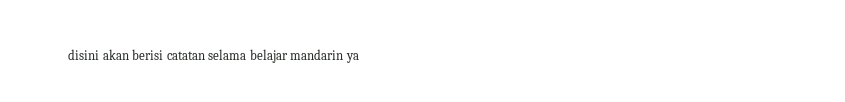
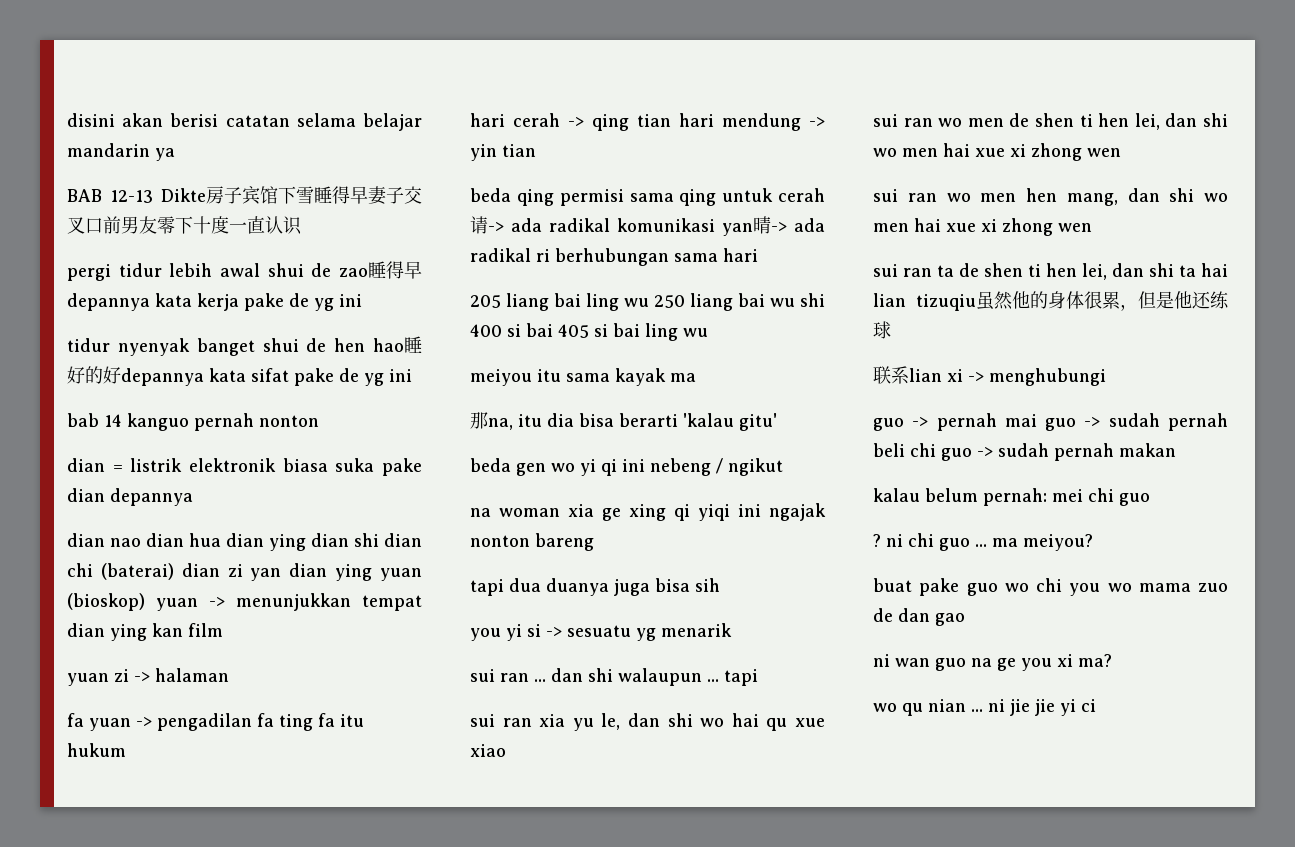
+ BAB 12-13 Dikte房子宾馆下雪睡得早妻子交叉口前男友零下十度一直认识
+ pergi tidur lebih awal shui de zao睡得早depannya kata kerja pake de yg ini
+ tidur nyenyak banget shui de hen hao睡好的好depannya kata sifat pake de yg ini
+ bab 14 kanguo pernah nonton
+ dian = listrik elektronik biasa suka pake dian depannya
+ dian nao dian hua dian ying dian shi dian chi (baterai) dian zi yan dian ying yuan (bioskop) yuan -> menunjukkan tempat dian ying kan film
+ yuan zi -> halaman
+ fa yuan -> pengadilan fa ting fa itu hukum
+ hari cerah -> qing tian hari mendung -> yin tian
+ beda qing permisi sama qing untuk cerah请-> ada radikal komunikasi yan晴-> ada radikal ri berhubungan sama hari
+ 205 liang bai ling wu 250 liang bai wu shi 400 si bai 405 si bai ling wu
+ meiyou itu sama kayak ma
+ 那na, itu dia bisa berarti 'kalau gitu'
+ beda gen wo yi qi ini nebeng / ngikut
+ na woman xia ge xing qi yiqi ini ngajak nonton bareng
+ tapi dua duanya juga bisa sih
+ you yi si -> sesuatu yg menarik
+ sui ran ... dan shi walaupun ... tapi
+ sui ran xia yu le, dan shi wo hai qu xue xiao
+ sui ran wo men de shen ti hen lei, dan shi wo men hai xue xi zhong wen
+ sui ran wo men hen mang, dan shi wo men hai xue xi zhong wen
+ sui ran ta de shen ti hen lei, dan shi ta hai lian tizuqiu虽然他的身体很累，但是他还练球
+ 联系lian xi -> menghubungi
+ guo -> pernah mai guo -> sudah pernah beli chi guo -> sudah pernah makan
+ kalau belum pernah: mei chi guo
+ ? ni chi guo ... ma meiyou?
+ buat pake guo wo chi you wo mama zuo de dan gao
+ ni wan guo na ge you xi ma?
+ wo qu nian ... ni jie jie yi ci

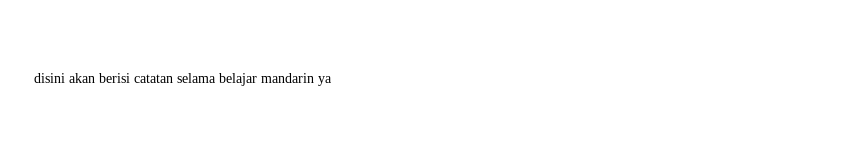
- BAB 12-13 Dikte房子宾馆下雪睡得早妻子交叉口前男友零下十度一直认识
- pergi tidur lebih awal shui de zao睡得早depannya kata kerja pake de yg ini
- tidur nyenyak banget shui de hen hao睡好的好depannya kata sifat pake de yg ini
- bab 14 kanguo pernah nonton
- dian = listrik elektronik biasa suka pake dian depannya
- dian nao dian hua dian ying dian shi dian chi (baterai) dian zi yan dian ying yuan (bioskop) yuan -> menunjukkan tempat dian ying kan film
- yuan zi -> halaman
- fa yuan -> pengadilan fa ting fa itu hukum
- hari cerah -> qing tian hari mendung -> yin tian
- beda qing permisi sama qing untuk cerah请-> ada radikal komunikasi yan晴-> ada radikal ri berhubungan sama hari
- 205 liang bai ling wu 250 liang bai wu shi 400 si bai 405 si bai ling wu
- meiyou itu sama kayak ma
- 那na, itu dia bisa berarti 'kalau gitu'
- beda gen wo yi qi ini nebeng / ngikut
- na woman xia ge xing qi yiqi ini ngajak nonton bareng
- tapi dua duanya juga bisa sih
- you yi si -> sesuatu yg menarik
- sui ran ... dan shi walaupun ... tapi
- sui ran xia yu le, dan shi wo hai qu xue xiao
- sui ran wo men de shen ti hen lei, dan shi wo men hai xue xi zhong wen
- sui ran wo men hen mang, dan shi wo men hai xue xi zhong wen
- sui ran ta de shen ti hen lei, dan shi ta hai lian tizuqiu虽然他的身体很累，但是他还练球
- 联系lian xi -> menghubungi
- guo -> pernah mai guo -> sudah pernah beli chi guo -> sudah pernah makan
- kalau belum pernah: mei chi guo
- ? ni chi guo ... ma meiyou?
- buat pake guo wo chi you wo mama zuo de dan gao
- ni wan guo na ge you xi ma?
- wo qu nian ... ni jie jie yi ci

